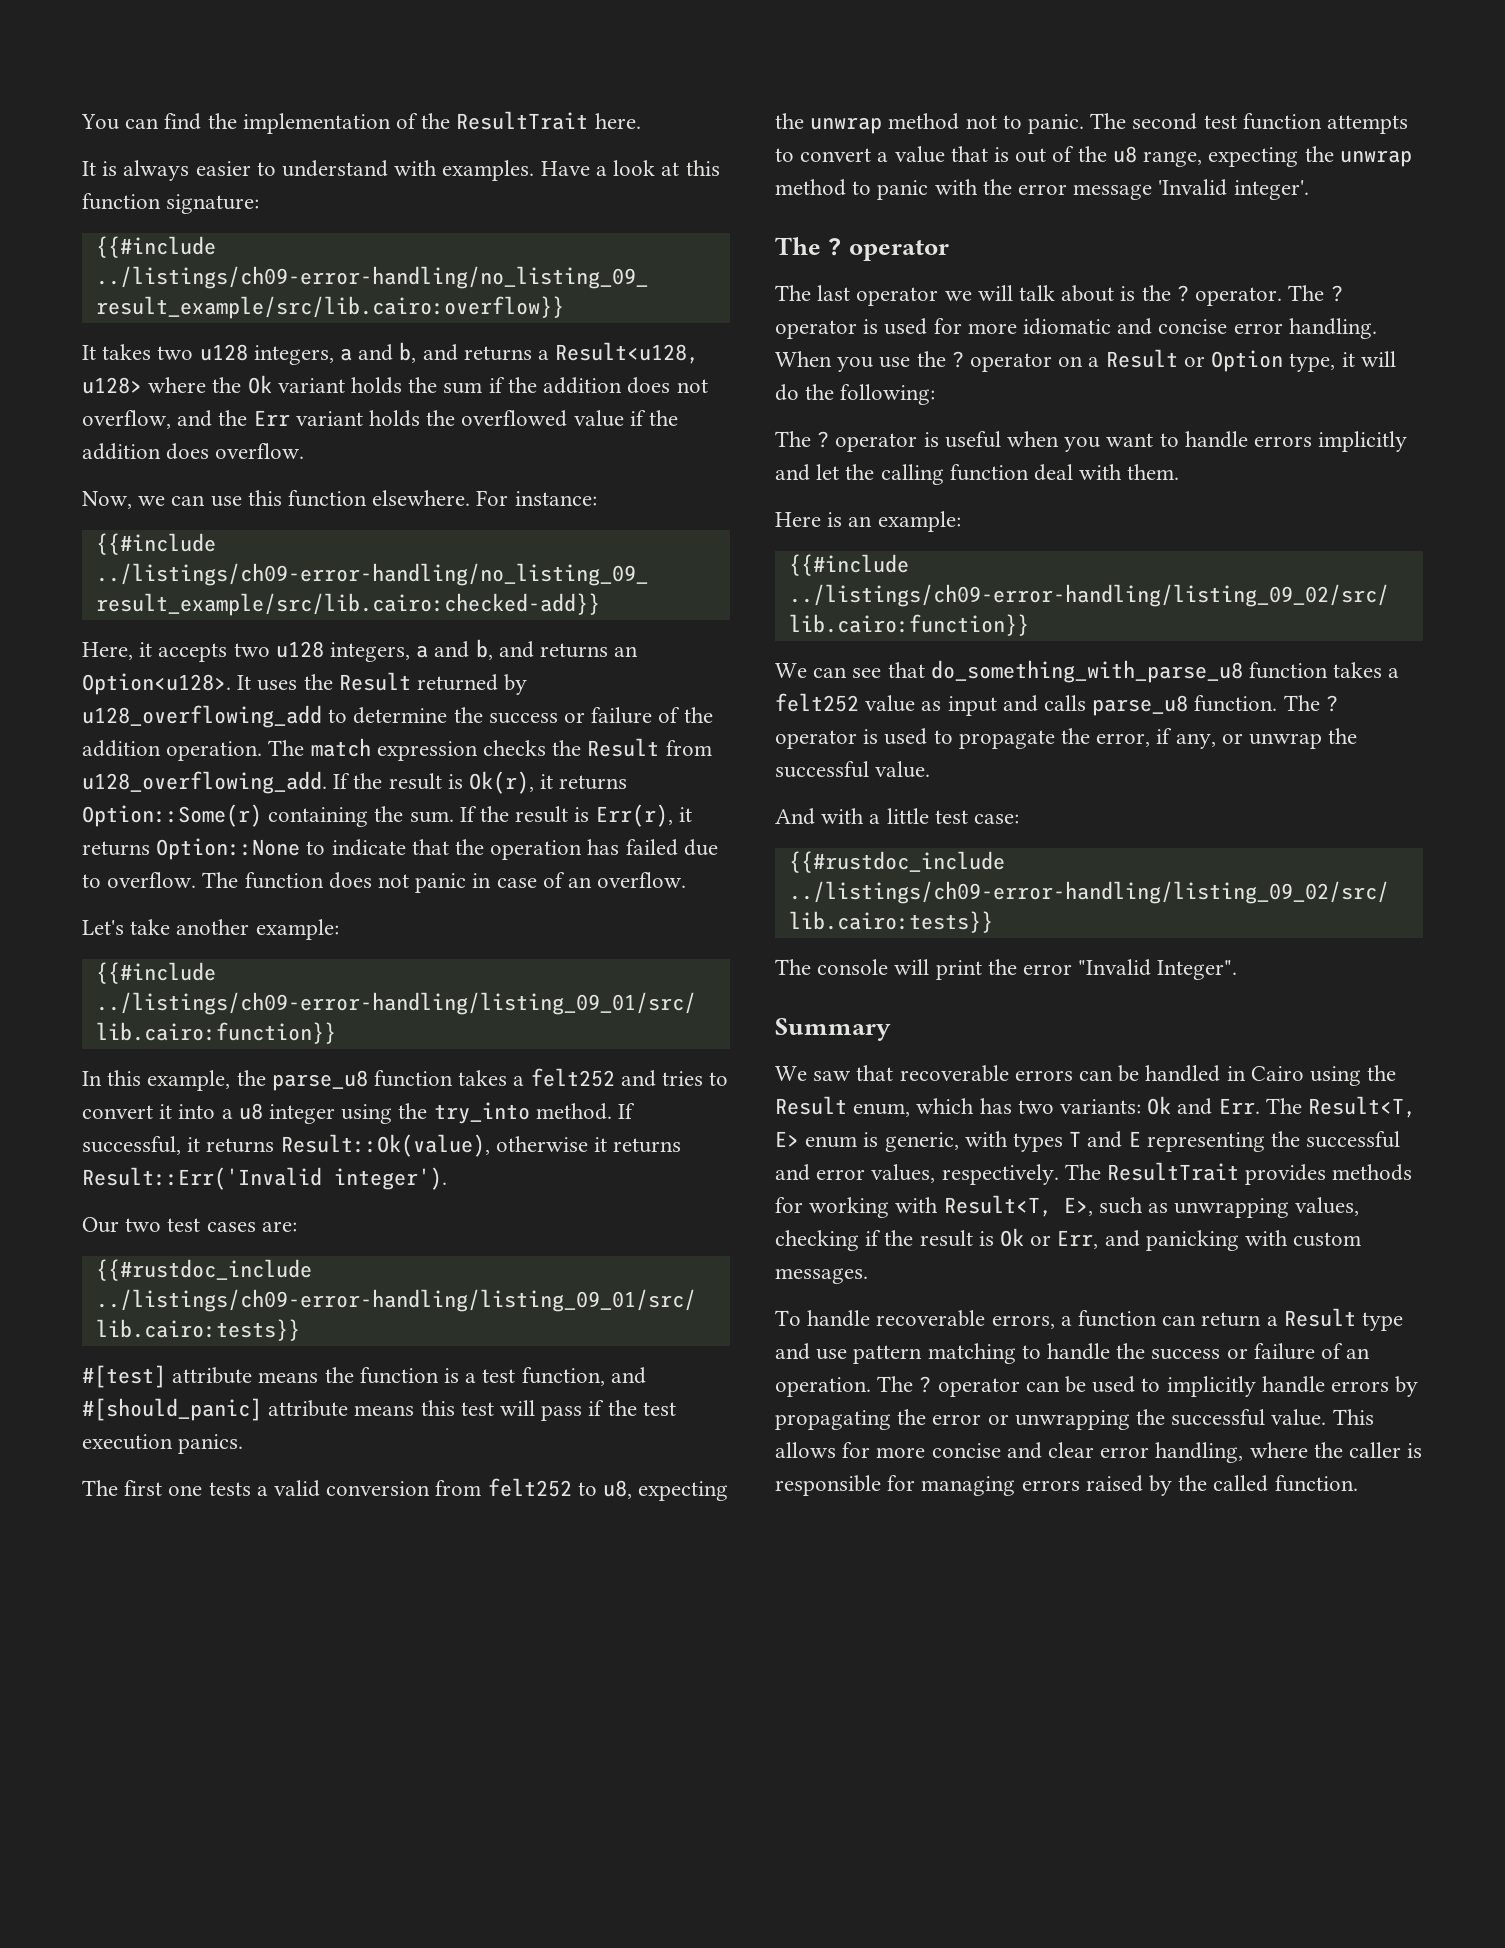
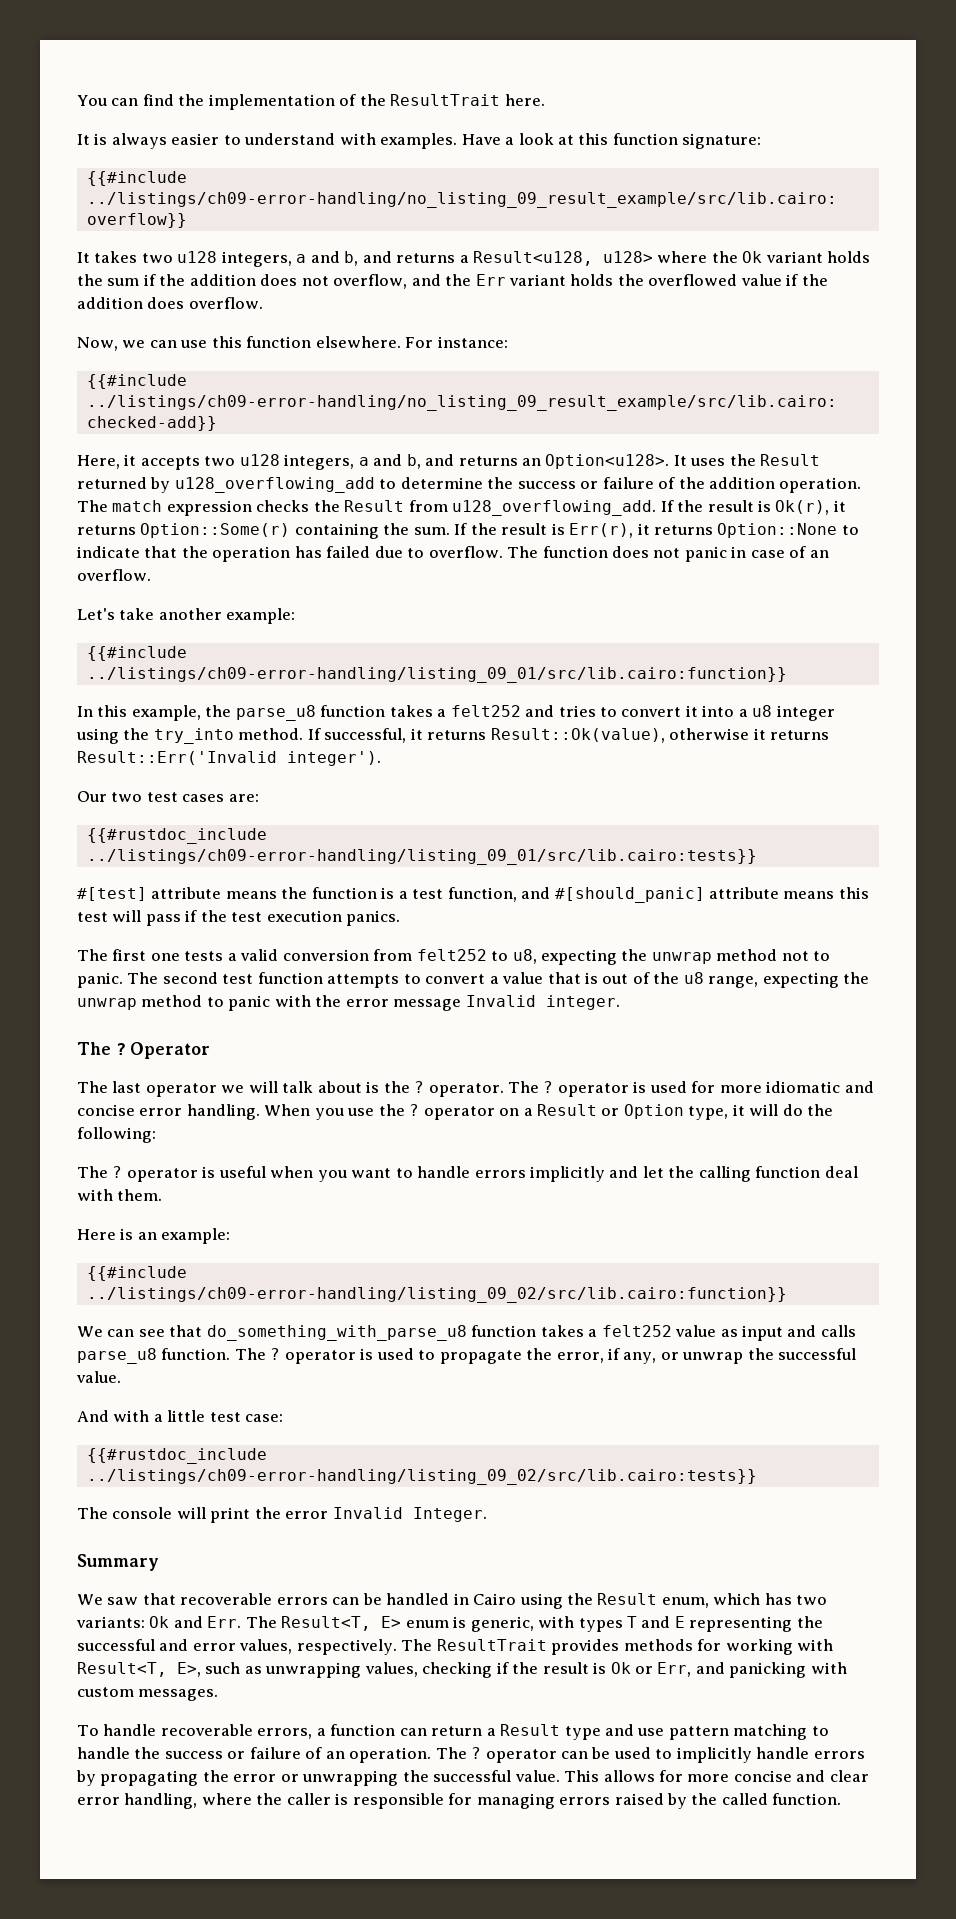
- The second test function attempts to convert a value that is out of the u8 range, expecting the unwrap method to panic with the error message 'Invalid integer'.
- The ? operator
+ The second test function attempts to convert a value that is out of the u8 range, expecting the unwrap method to panic with the error message Invalid integer.
+ The ? Operator
- The console will print the error "Invalid Integer".
+ The console will print the error Invalid Integer.

